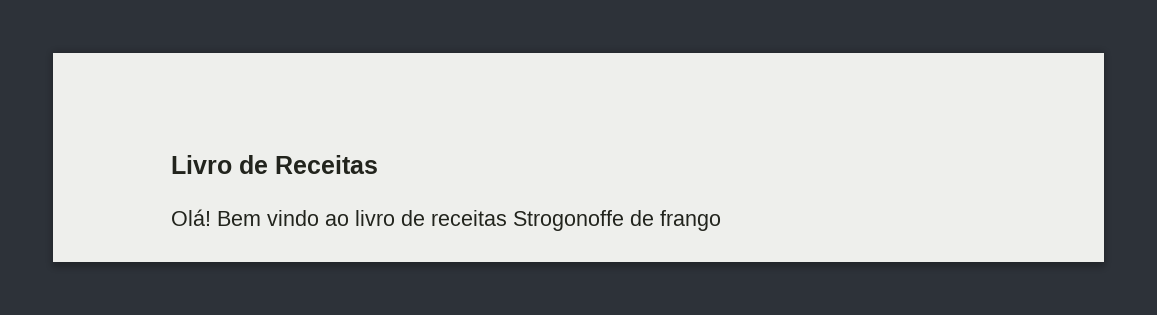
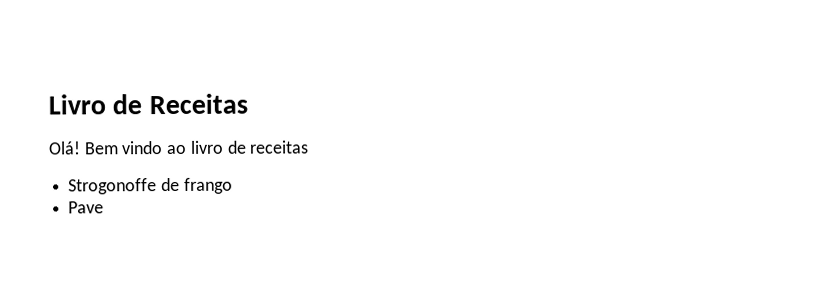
- Bem vindo ao livro de receitas Strogonoffe de frango
+ Bem vindo ao livro de receitas
+ Strogonoffe de frango
+ Pave

